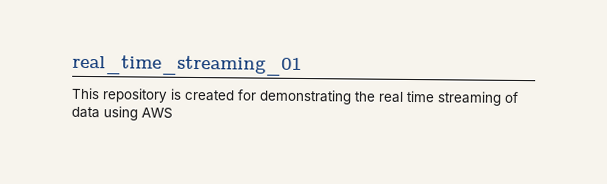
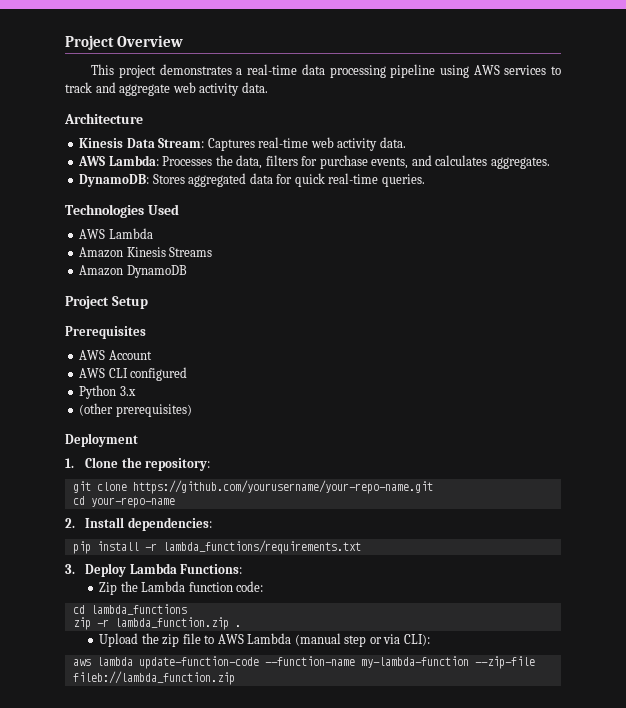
- real_time_streaming_01
+ Project Overview
- This repository is created for demonstrating the real time streaming of data using AWS
+ This project demonstrates a real-time data processing pipeline using AWS services to track and aggregate web activity data.
+ Architecture
+ Kinesis Data Stream: Captures real-time web activity data.
+ AWS Lambda: Processes the data, filters for purchase events, and calculates aggregates.
+ DynamoDB: Stores aggregated data for quick real-time queries.
+ Technologies Used
+ AWS Lambda
+ Amazon Kinesis Streams
+ Amazon DynamoDB
+ Project Setup
+ Prerequisites
+ AWS Account
+ AWS CLI configured
+ Python 3.x
+ (other prerequisites)
+ Deployment
+ 1. Clone the repository:
+ git clone https://github.com/yourusername/your-repo-name.git
+ cd your-repo-name
+ 2. Install dependencies:
+ pip install -r lambda_functions/requirements.txt
+ 3. Deploy Lambda Functions:
+ Zip the Lambda function code:
+ cd lambda_functions
+ zip -r lambda_function.zip .
+ Upload the zip file to AWS Lambda (manual step or via CLI):
+ aws lambda update-function-code --function-name my-lambda-function --zip-file fileb://lambda_function.zip

